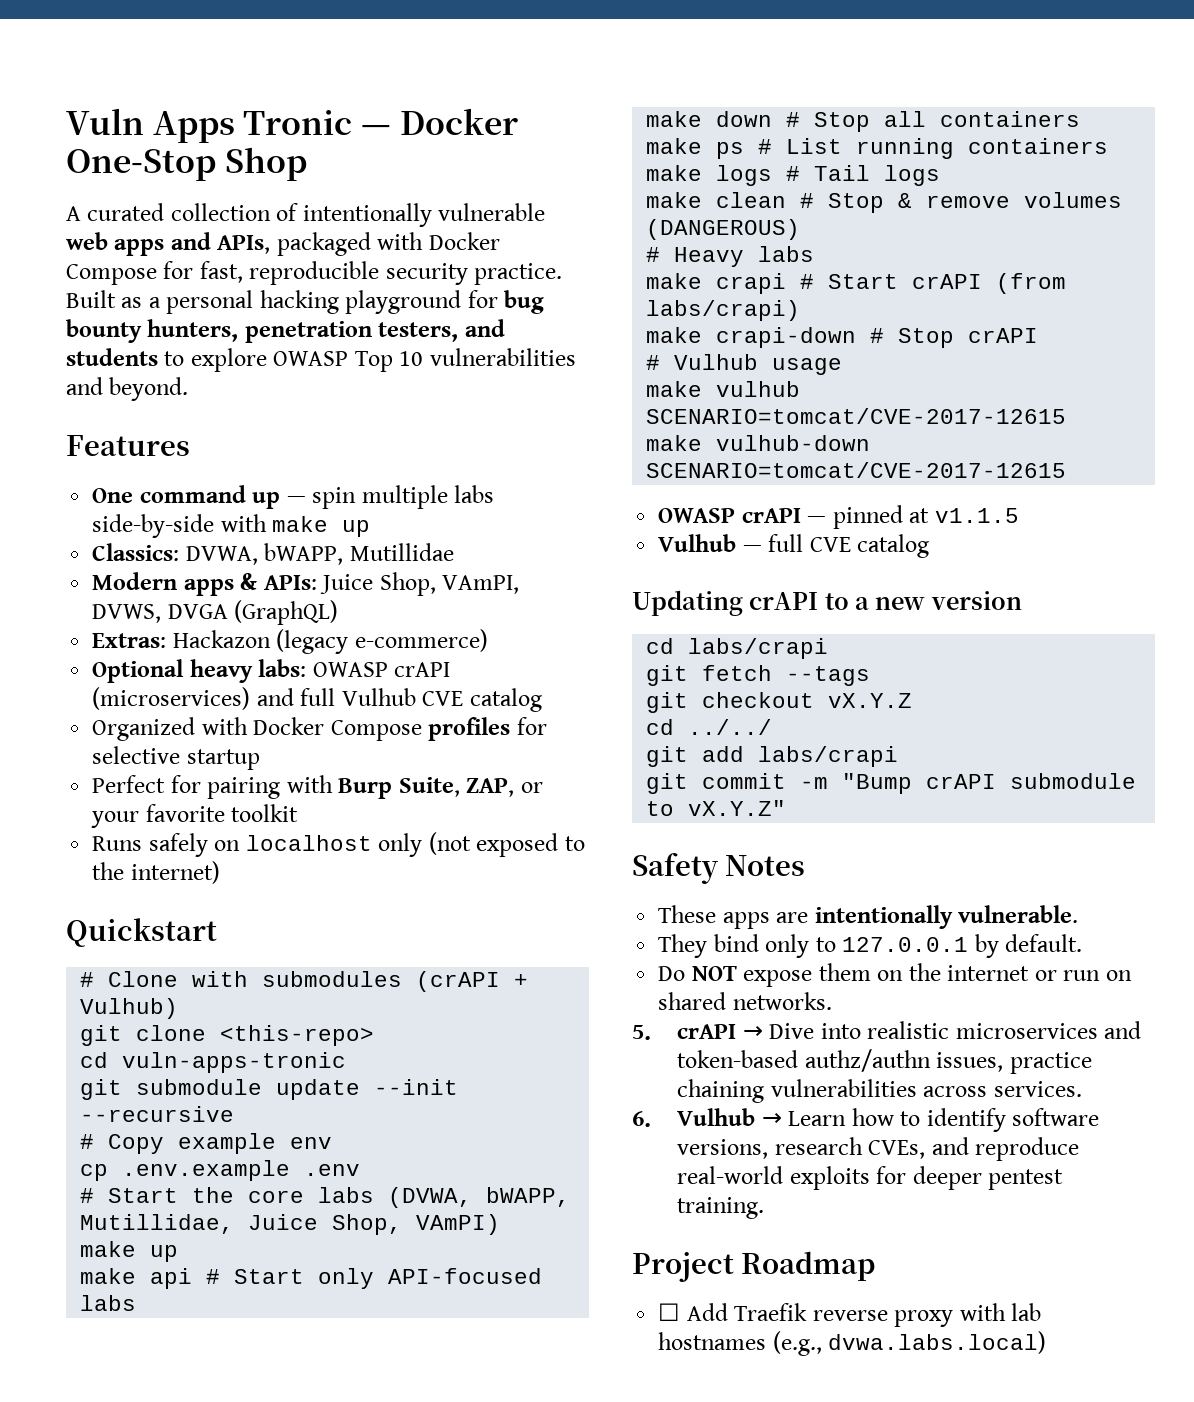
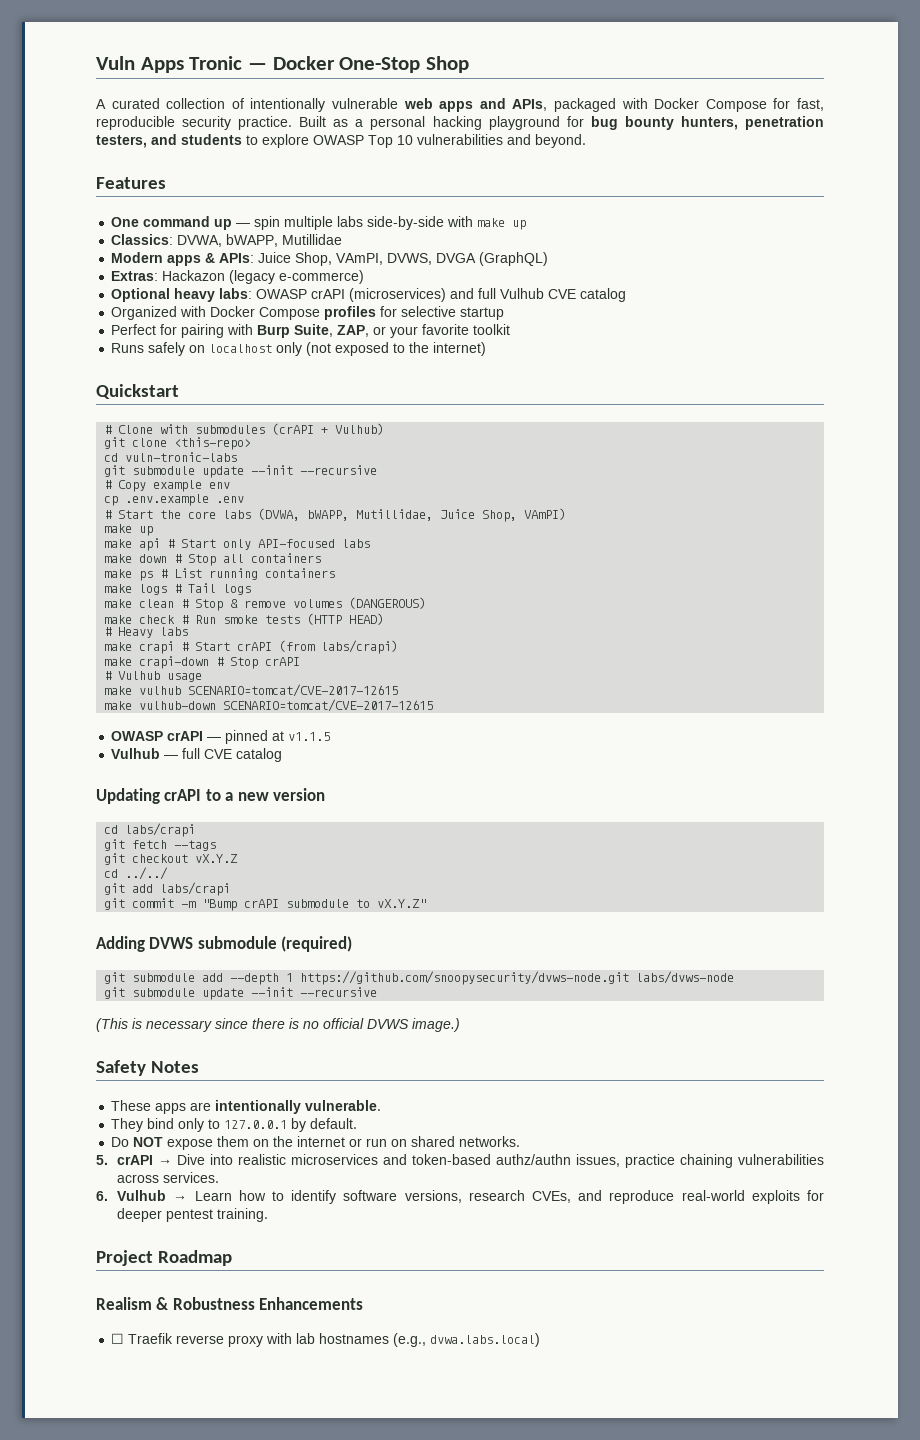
- cd vuln-apps-tronic
+ cd vuln-tronic-labs
+ make check # Run smoke tests (HTTP HEAD)
+ Adding DVWS submodule (required)
+ git submodule add --depth 1 https://github.com/snoopysecurity/dvws-node.git labs/dvws-node
+ git submodule update --init --recursive
+ (This is necessary since there is no official DVWS image.)
+ Realism & Robustness Enhancements
- ☐ Add Traefik reverse proxy with lab hostnames (e.g., dvwa.labs.local)
+ ☐ Traefik reverse proxy with lab hostnames (e.g., dvwa.labs.local)

